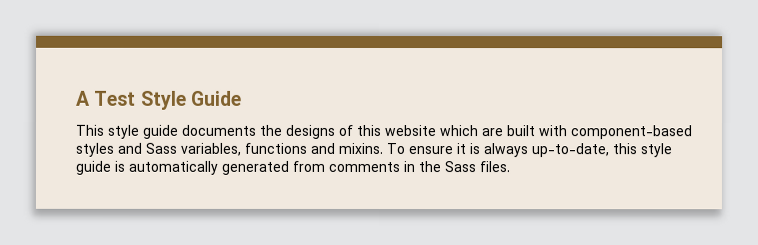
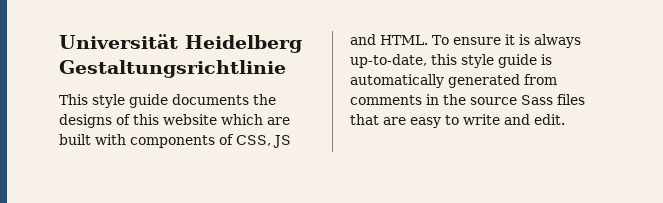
- A Test Style Guide
+ Universität Heidelberg Gestaltungsrichtlinie
- This style guide documents the designs of this website which are built with component-based styles and Sass variables, functions and mixins.
+ This style guide documents the designs of this website which are built with components of CSS, JS and HTML.
- To ensure it is always up-to-date, this style guide is automatically generated from comments in the Sass files.
+ To ensure it is always up-to-date, this style guide is automatically generated from comments in the source Sass files that are easy to write and edit.

